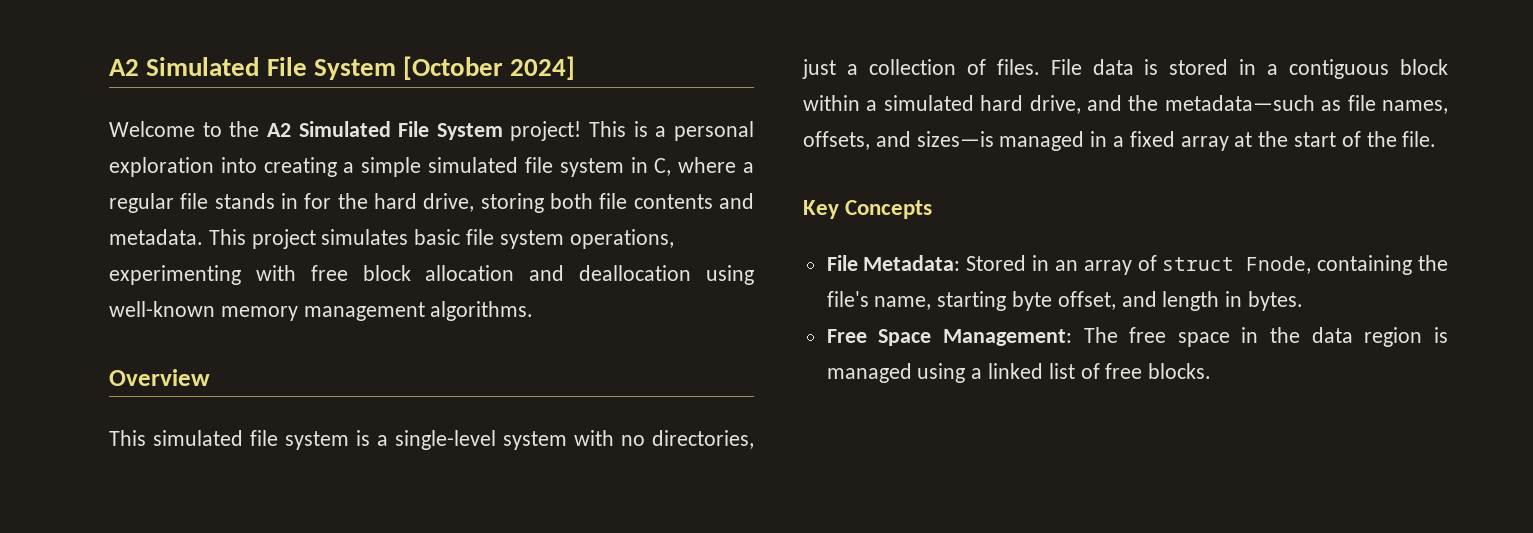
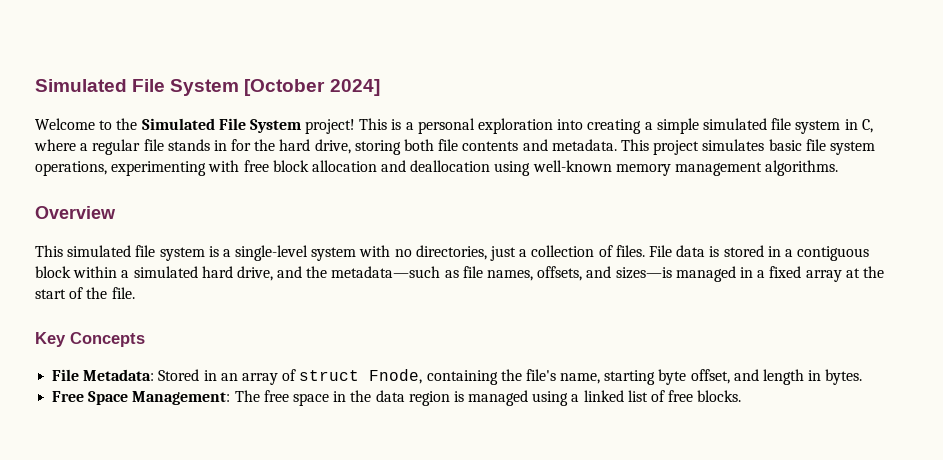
- A2 Simulated File System [October 2024]
+ Simulated File System [October 2024]
- Welcome to the A2 Simulated File System project!
+ Welcome to the Simulated File System project!

